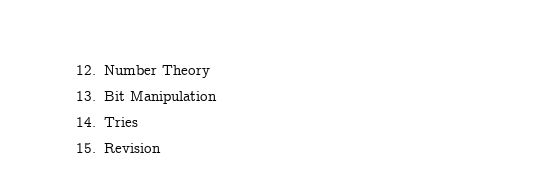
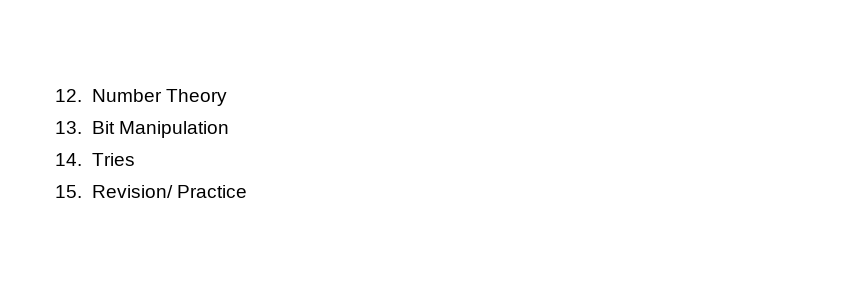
- 15. Revision
+ 15. Revision/ Practice

